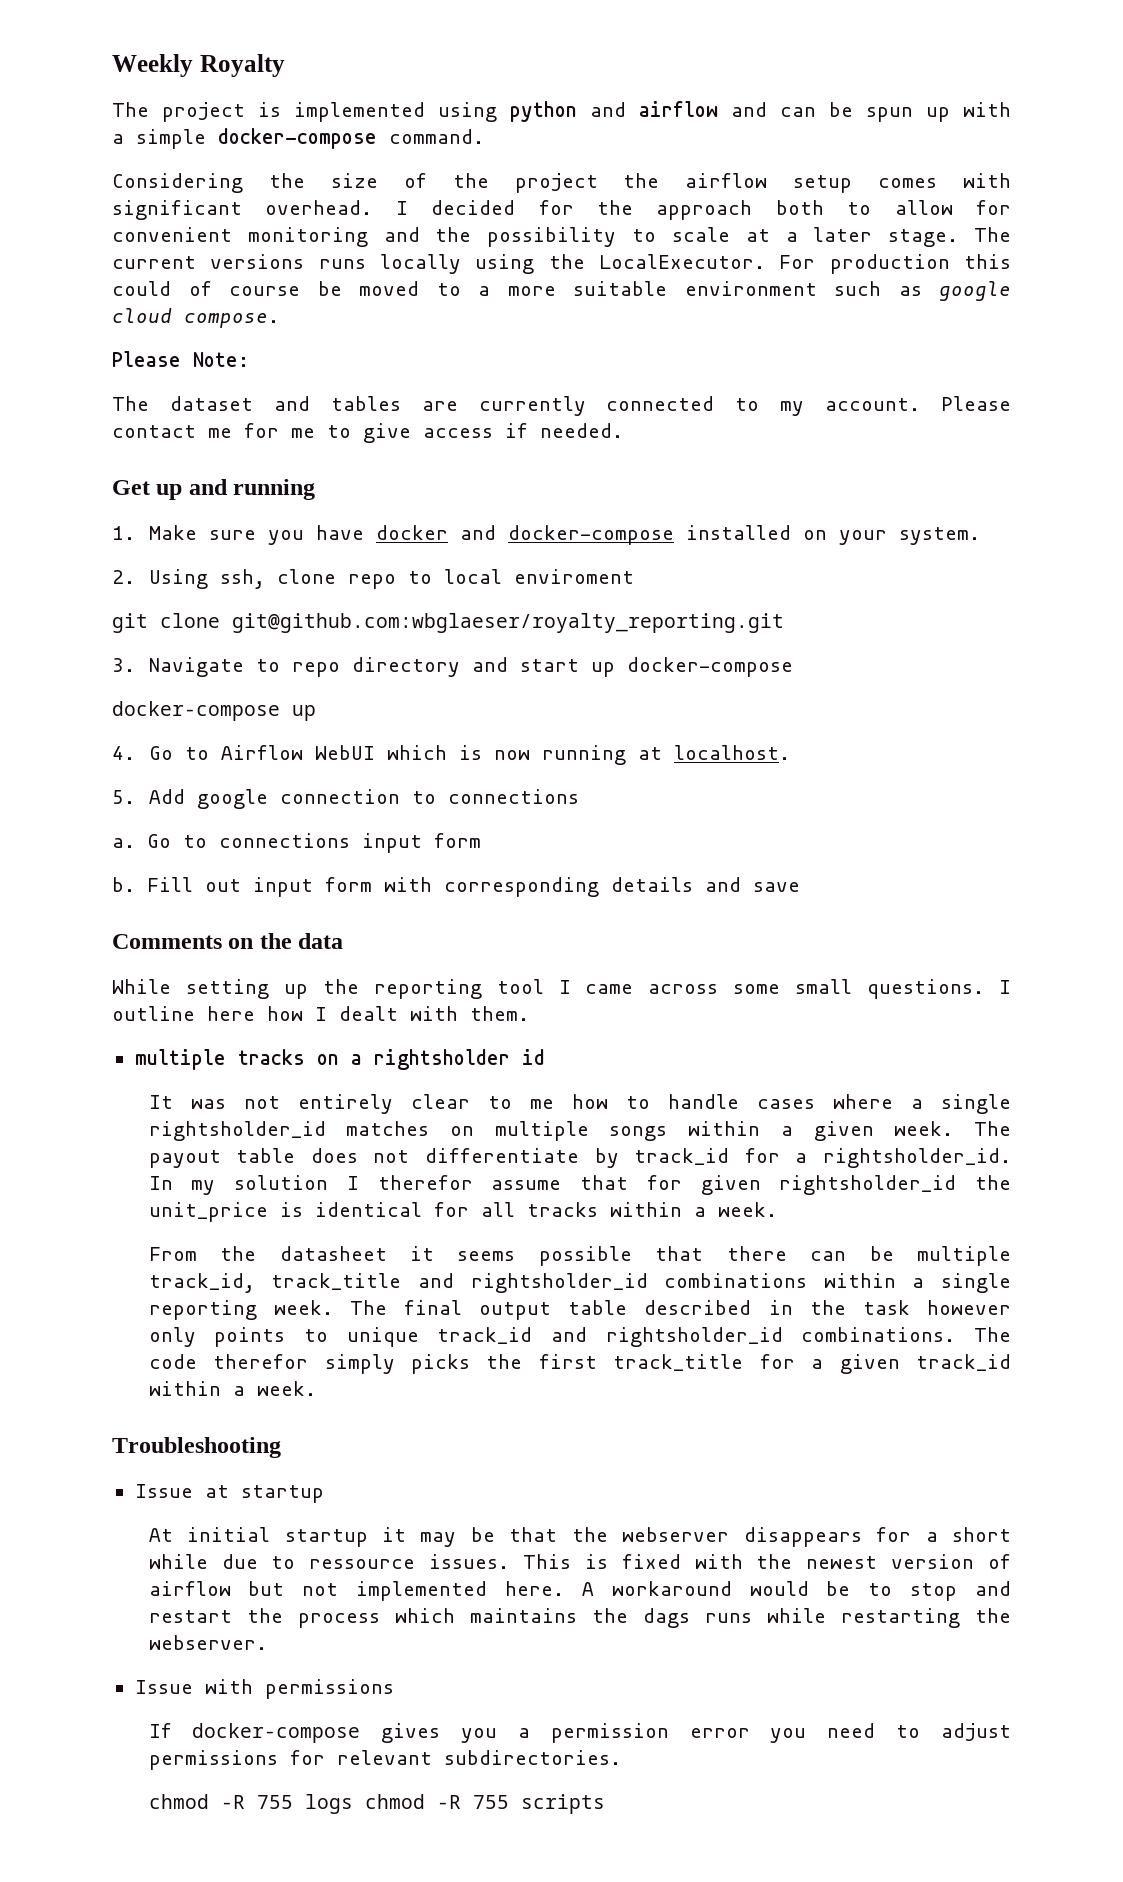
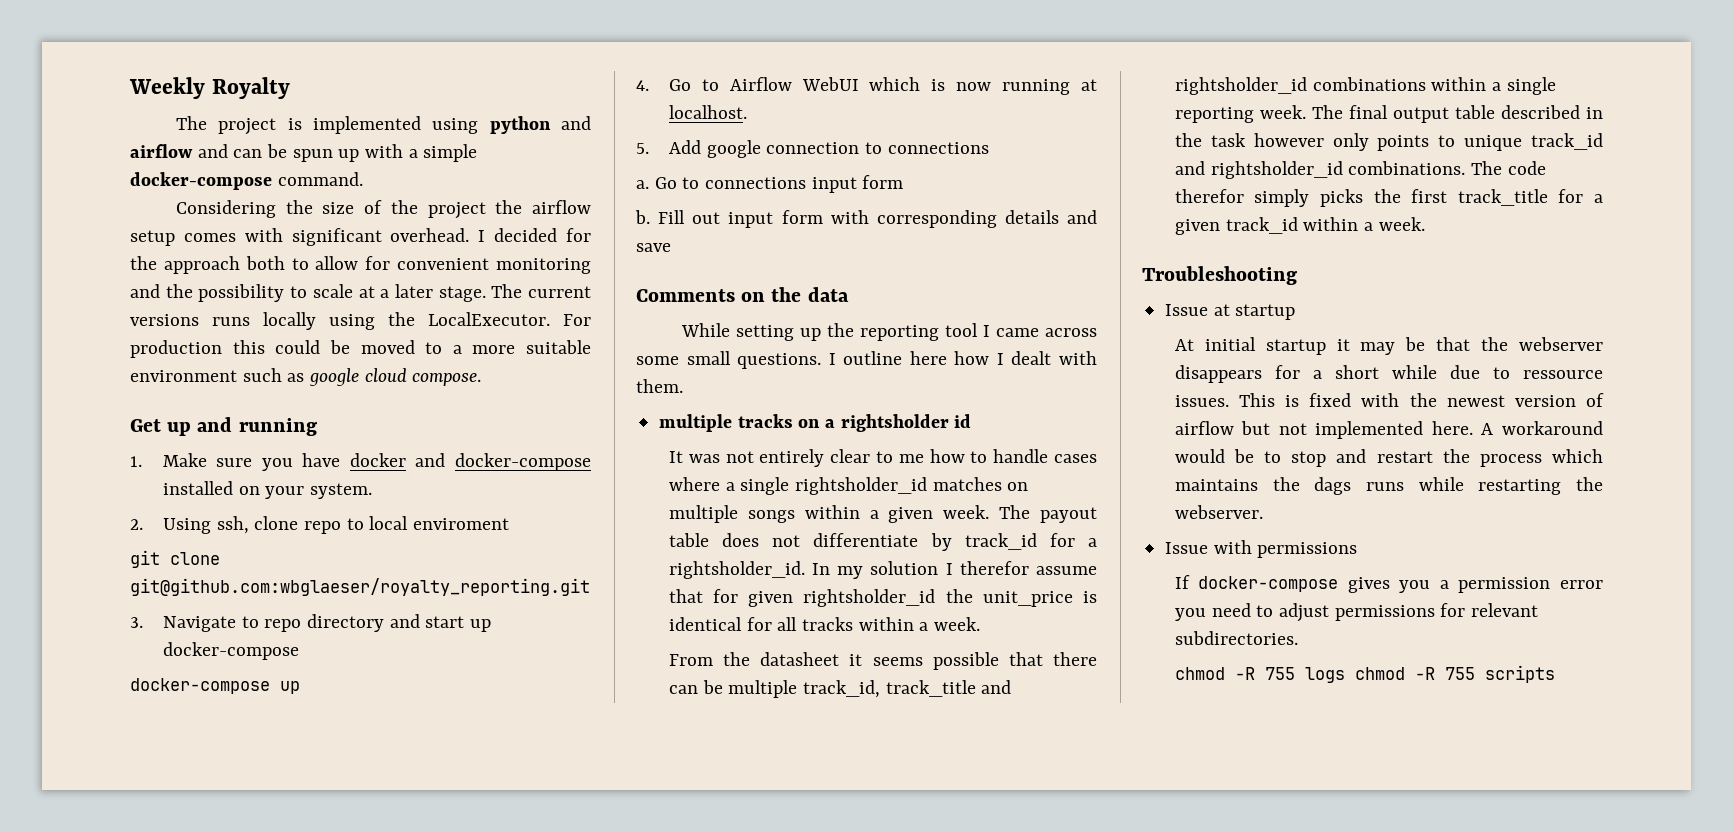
- For production this could of course be moved to a more suitable environment such as google cloud compose.
+ For production this could be moved to a more suitable environment such as google cloud compose.
- Please Note:
- The dataset and tables are currently connected to my account. Please contact me for me to give access if needed.

